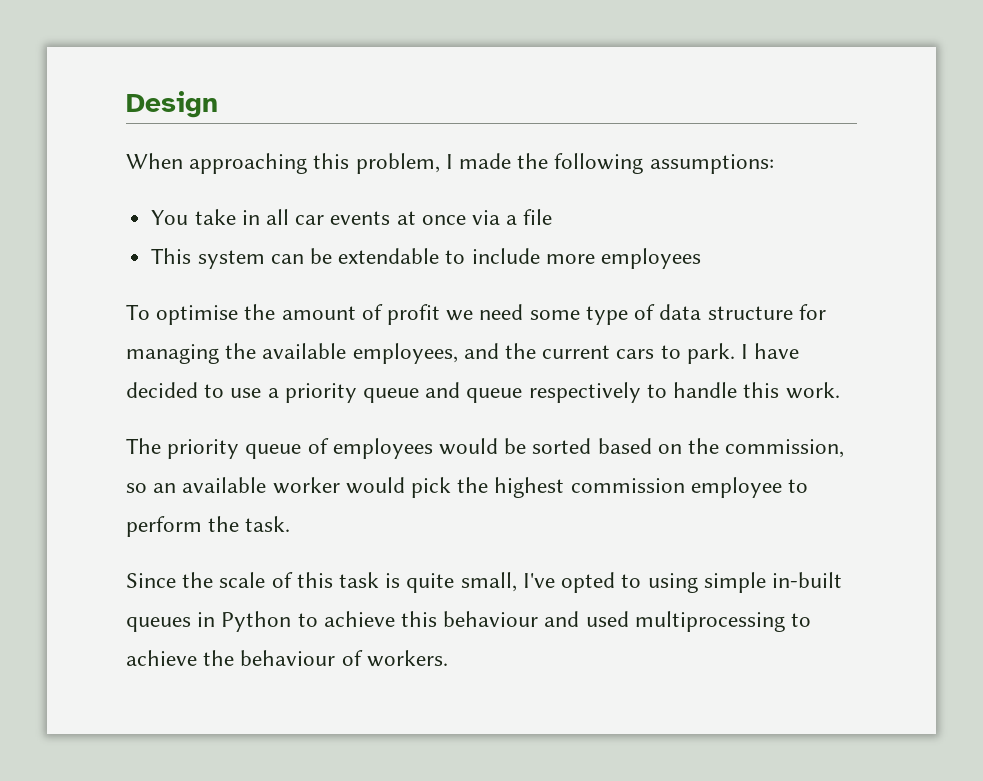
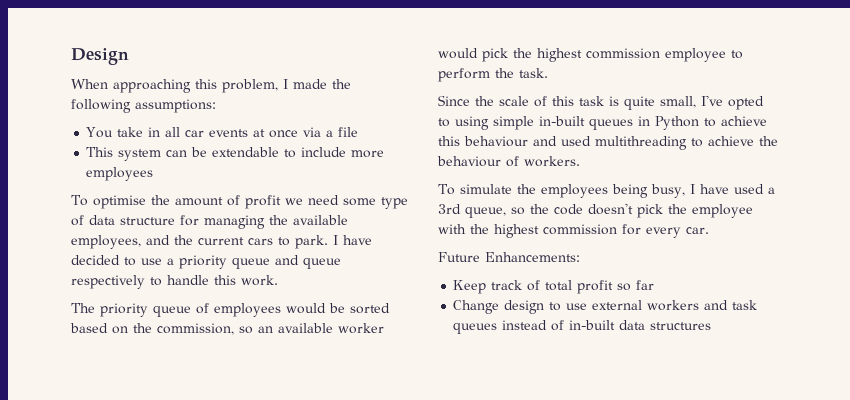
- Since the scale of this task is quite small, I've opted to using simple in-built queues in Python to achieve this behaviour and used multiprocessing to achieve the behaviour of workers.
+ Since the scale of this task is quite small, I've opted to using simple in-built queues in Python to achieve this behaviour and used multithreading to achieve the behaviour of workers.
+ To simulate the employees being busy, I have used a 3rd queue, so the code doesn't pick the employee with the highest commission for every car.
+ Future Enhancements:
+ Keep track of total profit so far
+ Change design to use external workers and task queues instead of in-built data structures

